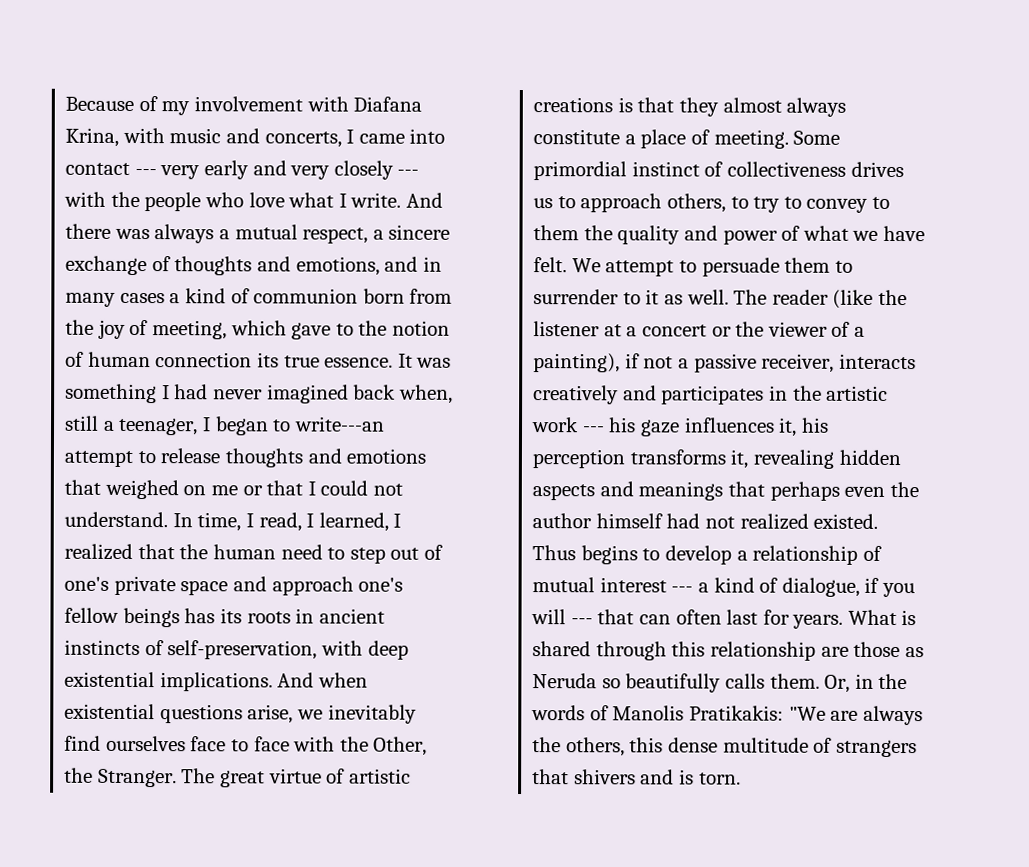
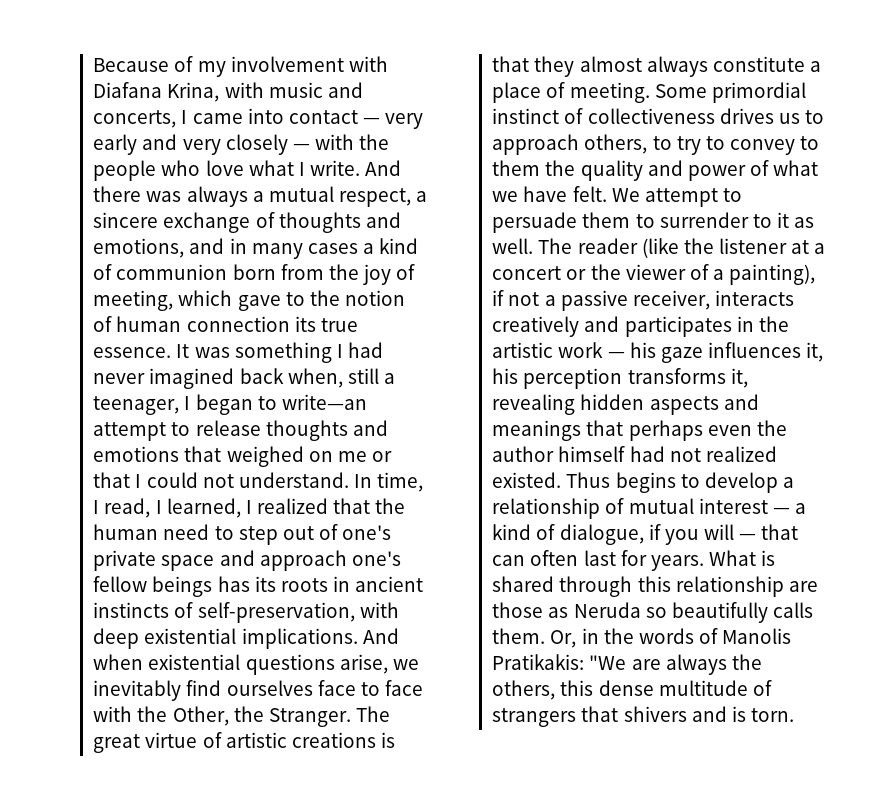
- Because of my involvement with Diafana Krina, with music and concerts, I came into contact --- very early and very closely --- with the people who love what I write.
+ Because of my involvement with Diafana Krina, with music and concerts, I came into contact — very early and very closely — with the people who love what I write.
- It was something I had never imagined back when, still a teenager, I began to write---an attempt to release thoughts and emotions that weighed on me or that I could not understand.
+ It was something I had never imagined back when, still a teenager, I began to write—an attempt to release thoughts and emotions that weighed on me or that I could not understand.
- The reader (like the listener at a concert or the viewer of a painting), if not a passive receiver, interacts creatively and participates in the artistic work --- his gaze influences it, his perception transforms it, revealing hidden aspects and meanings that perhaps even the author himself had not realized existed.
+ The reader (like the listener at a concert or the viewer of a painting), if not a passive receiver, interacts creatively and participates in the artistic work — his gaze influences it, his perception transforms it, revealing hidden aspects and meanings that perhaps even the author himself had not realized existed.
- Thus begins to develop a relationship of mutual interest --- a kind of dialogue, if you will --- that can often last for years.
+ Thus begins to develop a relationship of mutual interest — a kind of dialogue, if you will — that can often last for years.

